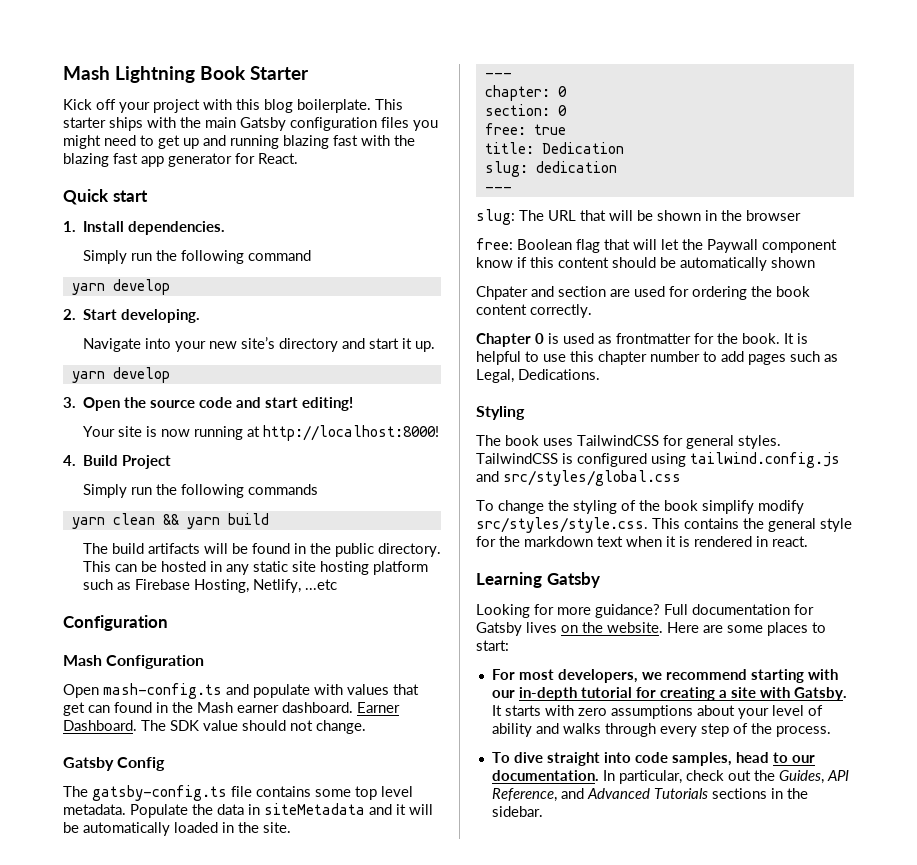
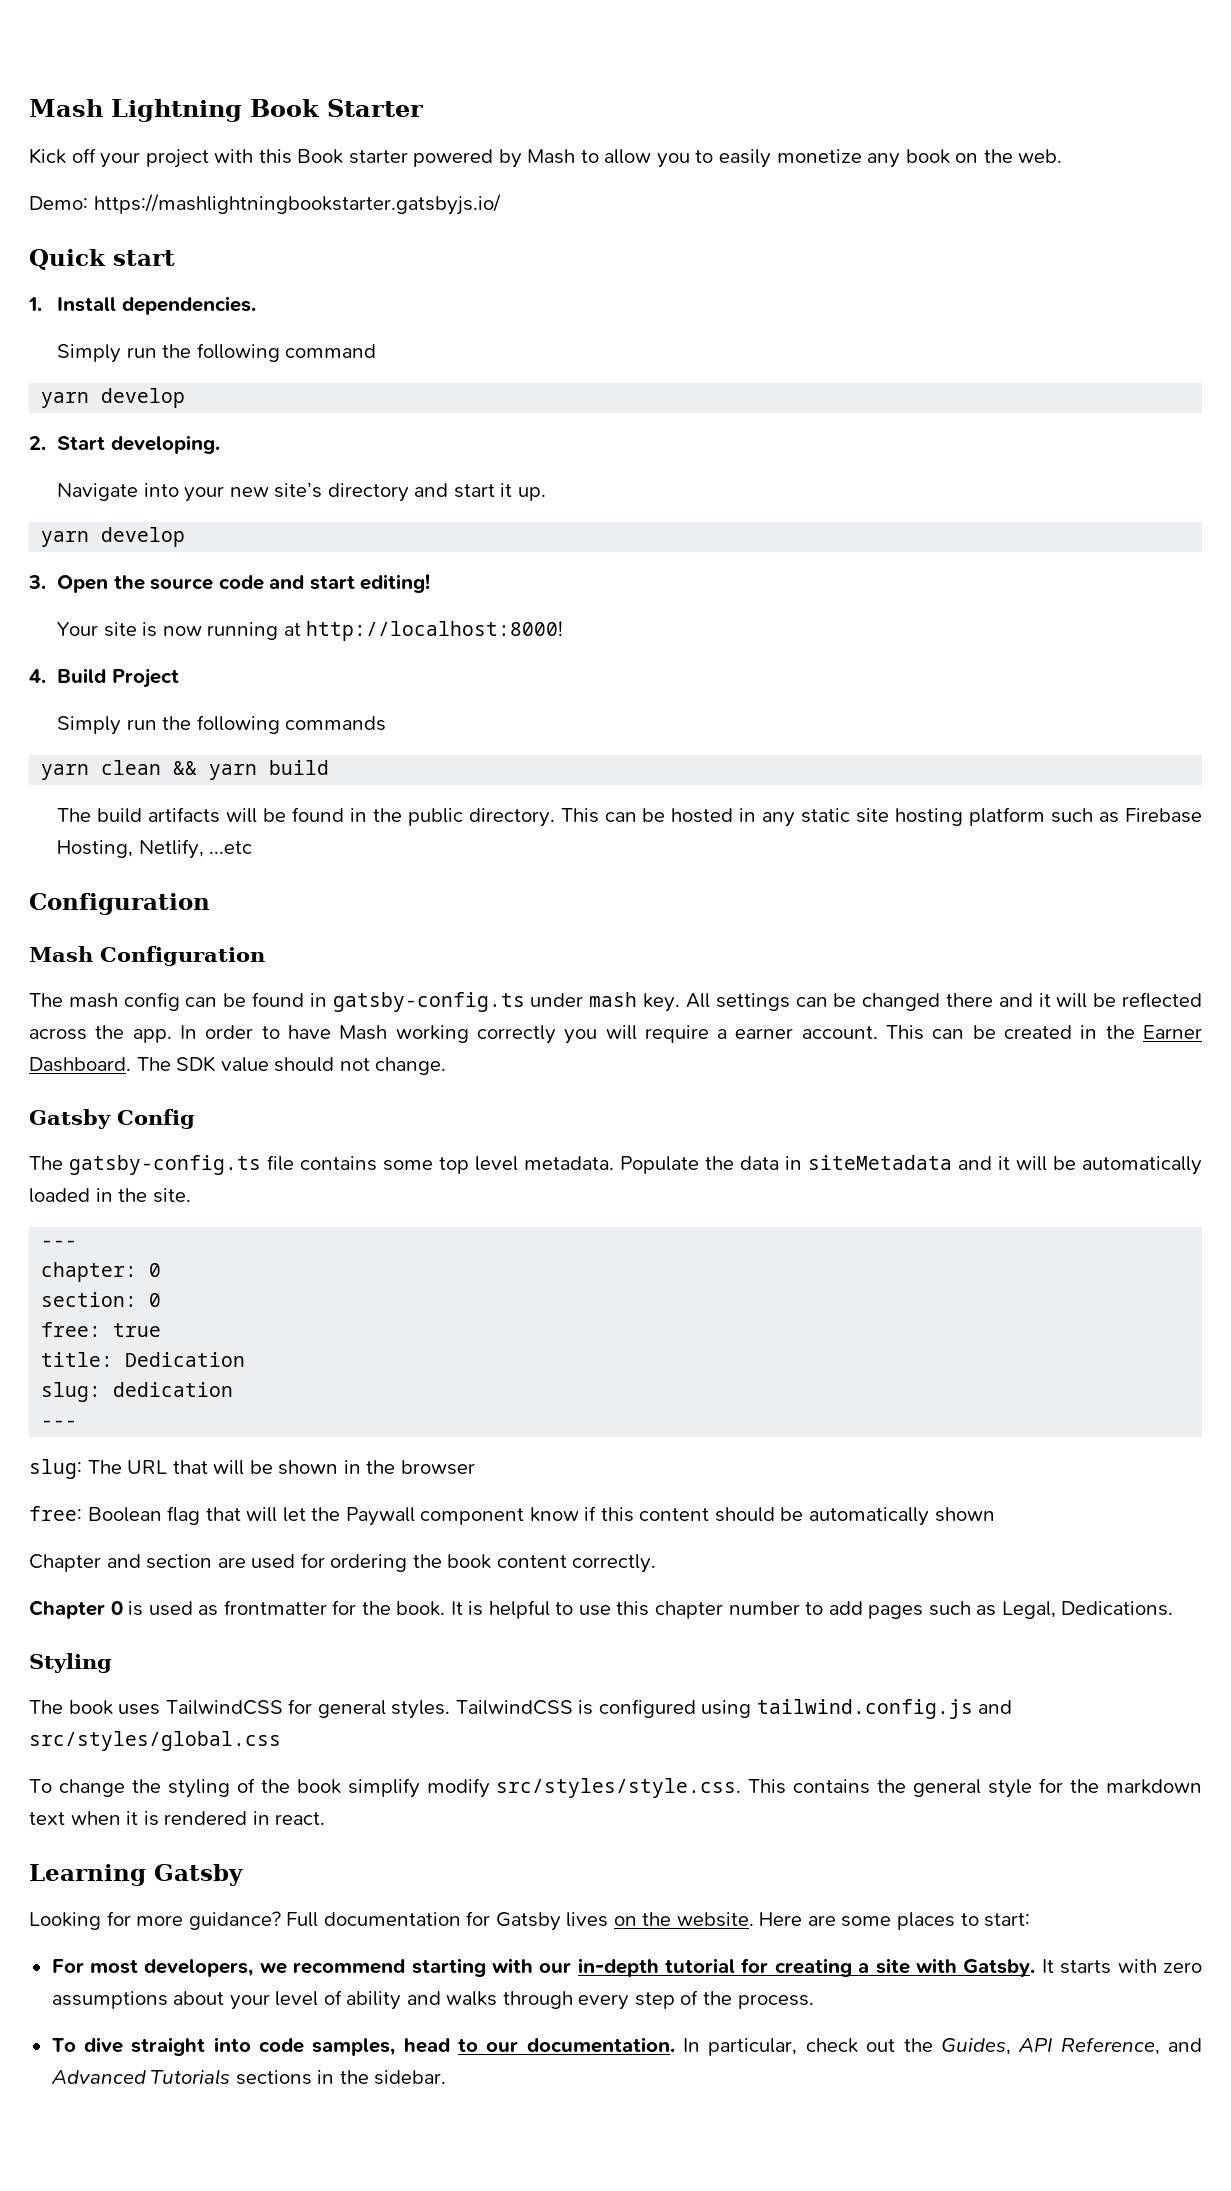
- Kick off your project with this blog boilerplate. This starter ships with the main Gatsby configuration files you might need to get up and running blazing fast with the blazing fast app generator for React.
+ Kick off your project with this Book starter powered by Mash to allow you to easily monetize any book on the web.
+ Demo: https://mashlightningbookstarter.gatsbyjs.io/
- Open mash-config.ts and populate with values that get can found in the Mash earner dashboard. Earner Dashboard.
+ The mash config can be found in gatsby-config.ts under mash key. All settings can be changed there and it will be reflected across the app. In order to have Mash working correctly you will require a earner account. This can be created in the Earner Dashboard.
- Chpater and section are used for ordering the book content correctly.
+ Chapter and section are used for ordering the book content correctly.

